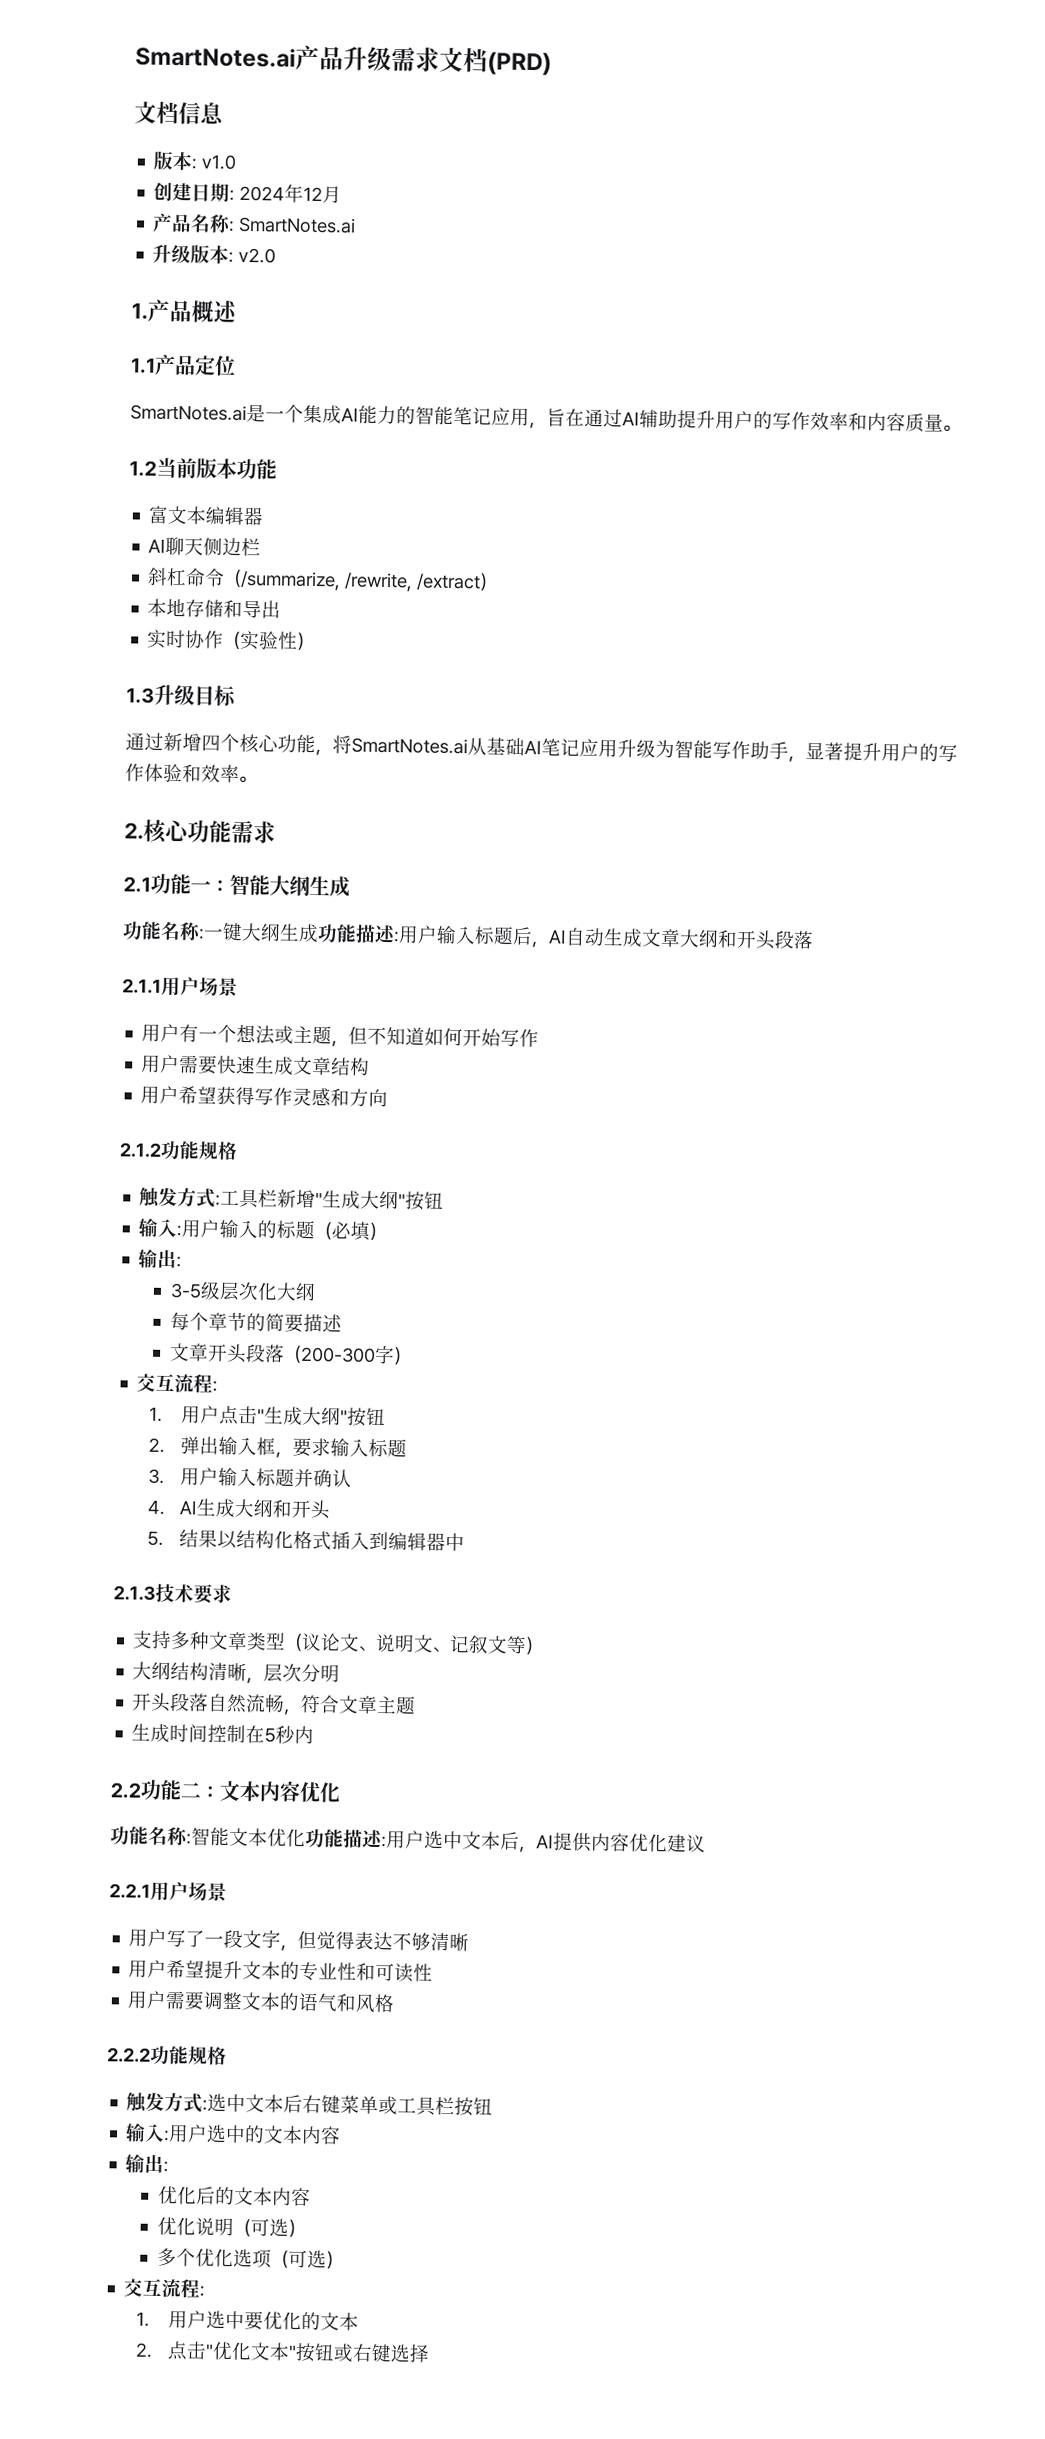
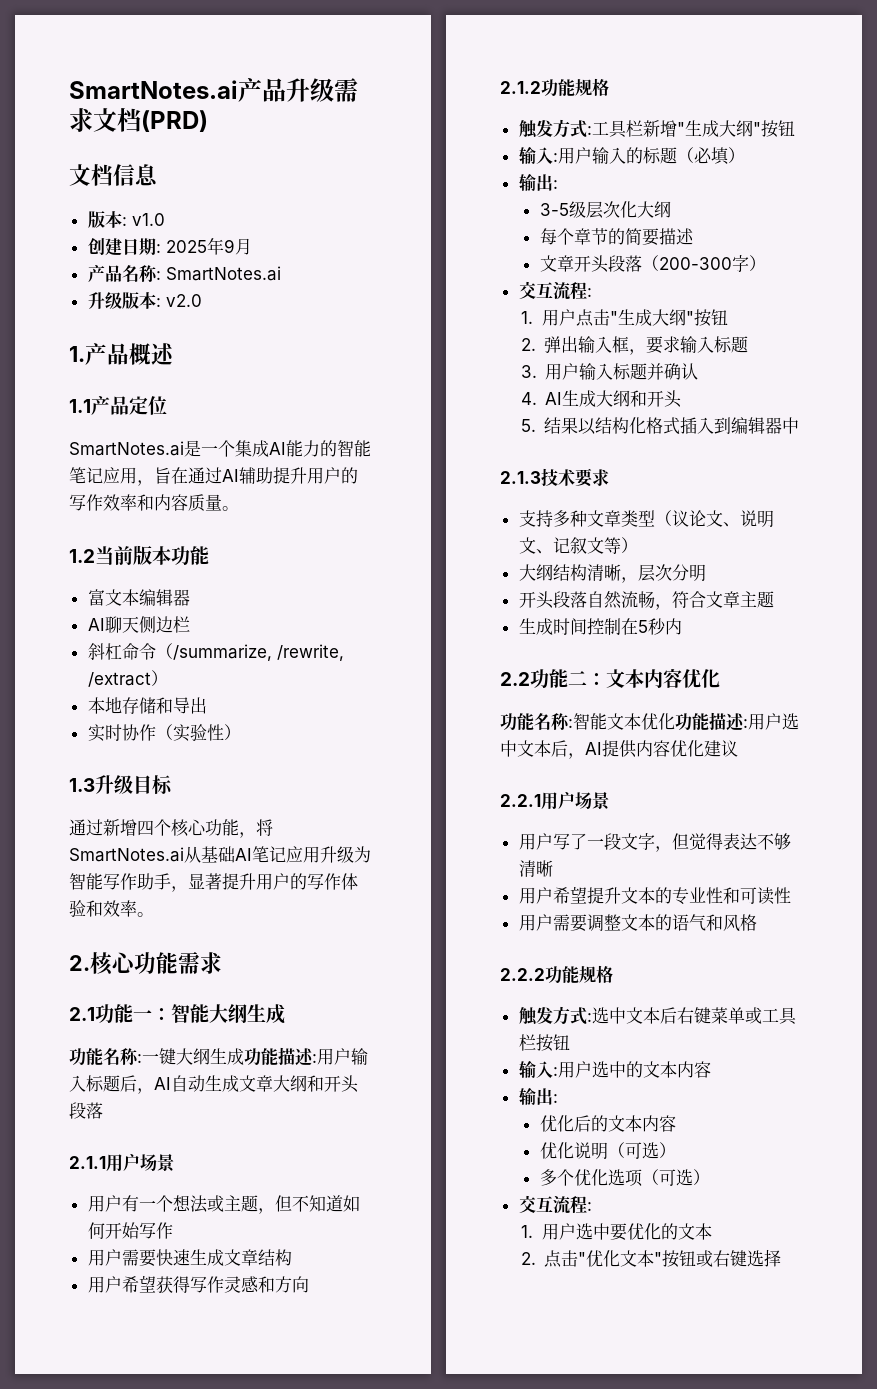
- 创建日期: 2024年12月
+ 创建日期: 2025年9月

